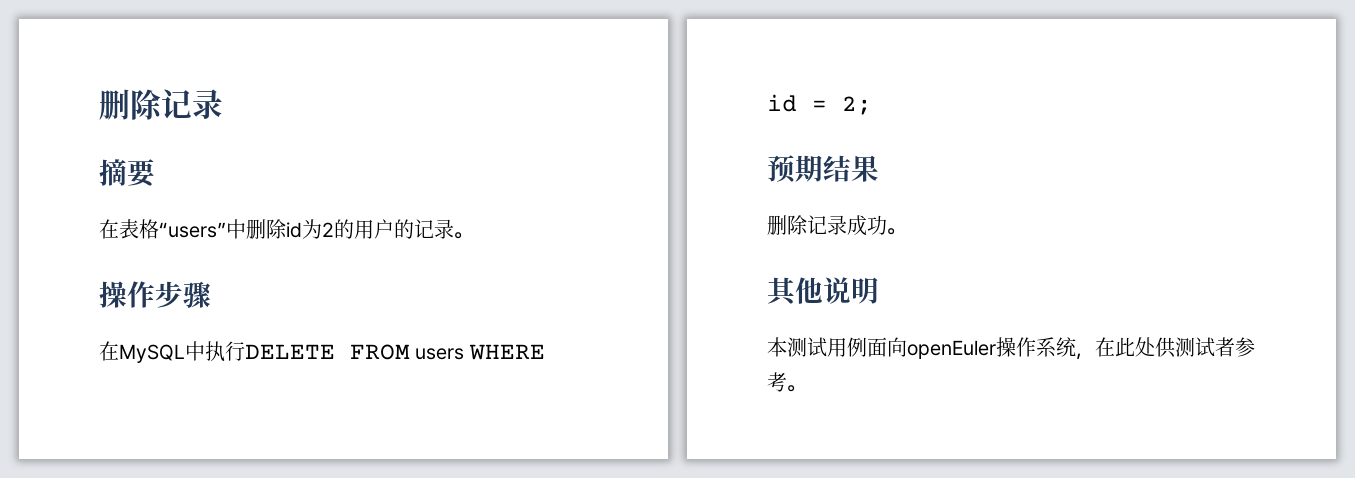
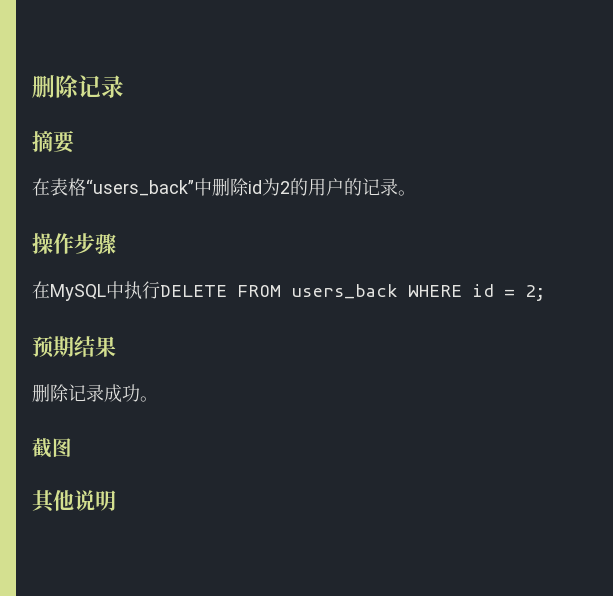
- 在表格“users”中删除id为2的用户的记录。
+ 在表格“users_back”中删除id为2的用户的记录。
- 在MySQL中执行DELETE FROM users WHERE id = 2;
+ 在MySQL中执行DELETE FROM users_back WHERE id = 2;
+ 截图
- 本测试用例面向openEuler操作系统，在此处供测试者参考。

